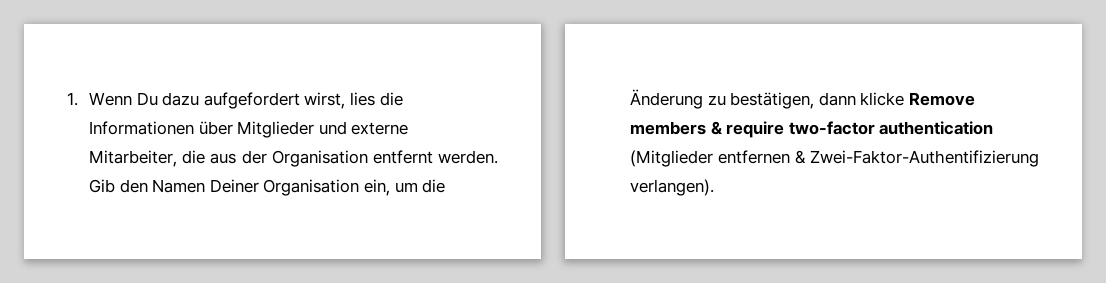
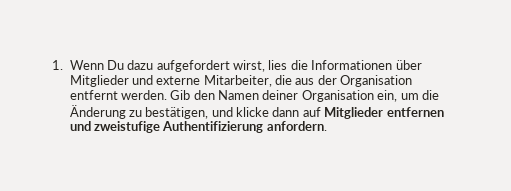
- Gib den Namen Deiner Organisation ein, um die Änderung zu bestätigen, dann klicke Remove members & require two-factor authentication (Mitglieder entfernen & Zwei-Faktor-Authentifizierung verlangen).
+ Gib den Namen deiner Organisation ein, um die Änderung zu bestätigen, und klicke dann auf Mitglieder entfernen und zweistufige Authentifizierung anfordern.

